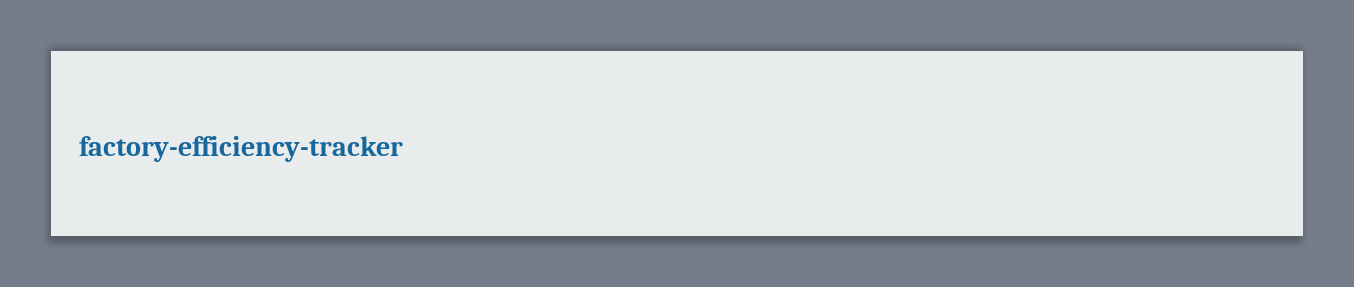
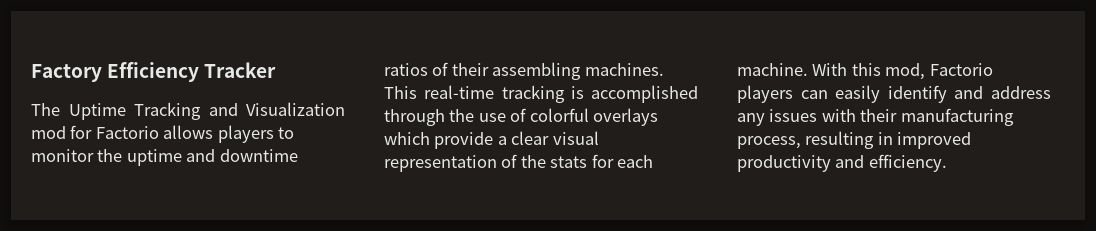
- factory-efficiency-tracker
+ Factory Efficiency Tracker
+ The Uptime Tracking and Visualization mod for Factorio allows players to monitor the uptime and downtime ratios of their assembling machines. This real-time tracking is accomplished through the use of colorful overlays which provide a clear visual representation of the stats for each machine. With this mod, Factorio players can easily identify and address any issues with their manufacturing process, resulting in improved productivity and efficiency.

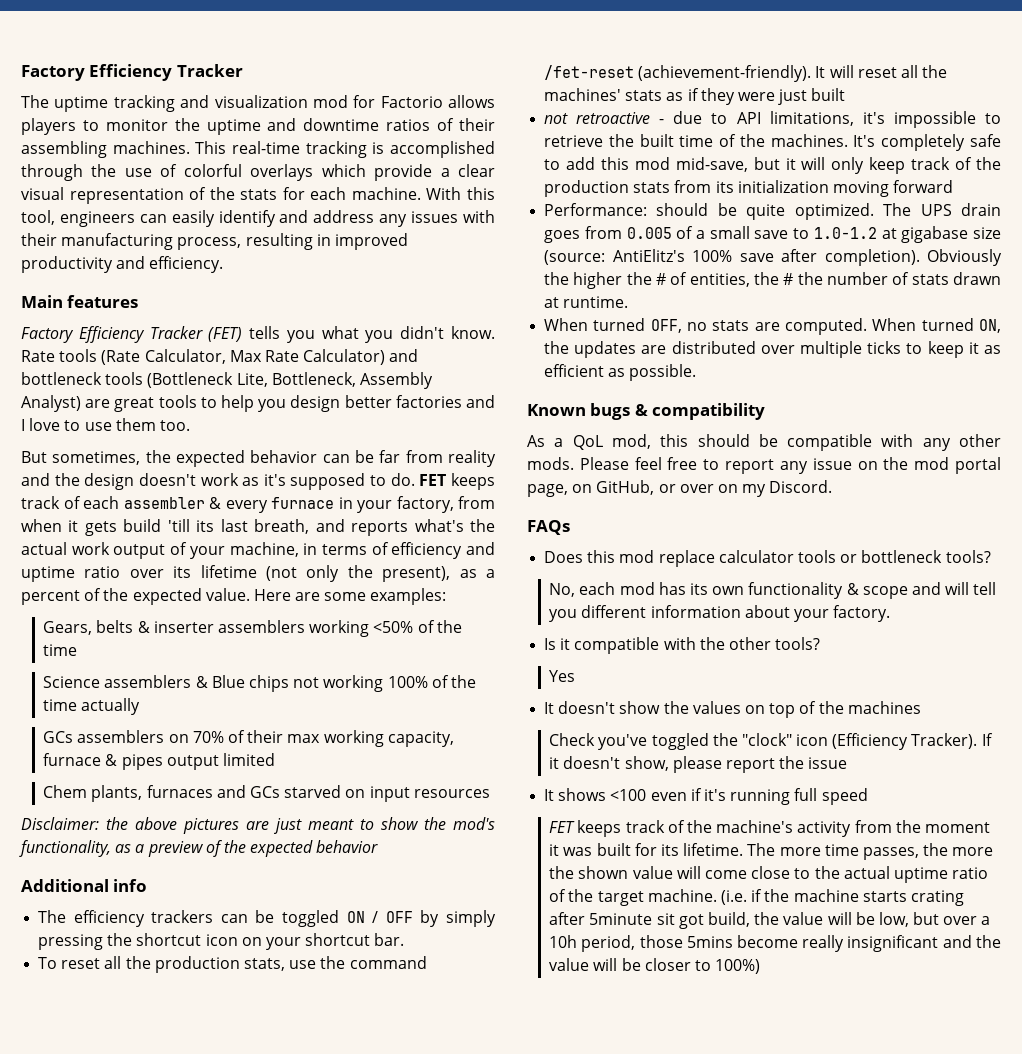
- The Uptime Tracking and Visualization mod for Factorio allows players to monitor the uptime and downtime ratios of their assembling machines.
+ The uptime tracking and visualization mod for Factorio allows players to monitor the uptime and downtime ratios of their assembling machines.
- With this mod, Factorio players can easily identify and address any issues with their manufacturing process, resulting in improved productivity and efficiency.
+ With this tool, engineers can easily identify and address any issues with their manufacturing process, resulting in improved productivity and efficiency.
+ Main features
+ Factory Efficiency Tracker (FET) tells you what you didn't know. Rate tools (Rate Calculator, Max Rate Calculator) and bottleneck tools (Bottleneck Lite, Bottleneck, Assembly Analyst) are great tools to help you design better factories and I love to use them too.
+ But sometimes, the expected behavior can be far from reality and the design doesn't work as it's supposed to do. FET keeps track of each assembler & every furnace in your factory, from when it gets build 'till its last breath, and reports what's the actual work output of your machine, in terms of efficiency and uptime ratio over its lifetime (not only the present), as a percent of the expected value. Here are some examples:
+ Gears, belts & inserter assemblers working <50% of the time
+ Science assemblers & Blue chips not working 100% of the time actually
+ GCs assemblers on 70% of their max working capacity, furnace & pipes output limited
+ Chem plants, furnaces and GCs starved on input resources
+ Disclaimer: the above pictures are just meant to show the mod's functionality, as a preview of the expected behavior
+ Additional info
+ The efficiency trackers can be toggled ON / OFF by simply pressing the shortcut icon on your shortcut bar.
+ To reset all the production stats, use the command /fet-reset (achievement-friendly). It will reset all the machines' stats as if they were just built
+ not retroactive - due to API limitations, it's impossible to retrieve the built time of the machines. It's completely safe to add this mod mid-save, but it will only keep track of the production stats from its initialization moving forward
+ Performance: should be quite optimized. The UPS drain goes from 0.005 of a small save to 1.0-1.2 at gigabase size (source: AntiElitz's 100% save after completion). Obviously the higher the # of entities, the # the number of stats drawn at runtime.
+ When turned OFF, no stats are computed. When turned ON, the updates are distributed over multiple ticks to keep it as efficient as possible.
+ Known bugs & compatibility
+ As a QoL mod, this should be compatible with any other mods. Please feel free to report any issue on the mod portal page, on GitHub, or over on my Discord.
+ FAQs
+ Does this mod replace calculator tools or bottleneck tools?
+ No, each mod has its own functionality & scope and will tell you different information about your factory.
+ Is it compatible with the other tools?
+ Yes
+ It doesn't show the values on top of the machines
+ Check you've toggled the "clock" icon (Efficiency Tracker). If it doesn't show, please report the issue
+ It shows <100 even if it's running full speed
+ FET keeps track of the machine's activity from the moment it was built for its lifetime. The more time passes, the more the shown value will come close to the actual uptime ratio of the target machine. (i.e. if the machine starts crating after 5minute sit got build, the value will be low, but over a 10h period, those 5mins become really insignificant and the value will be closer to 100%)

